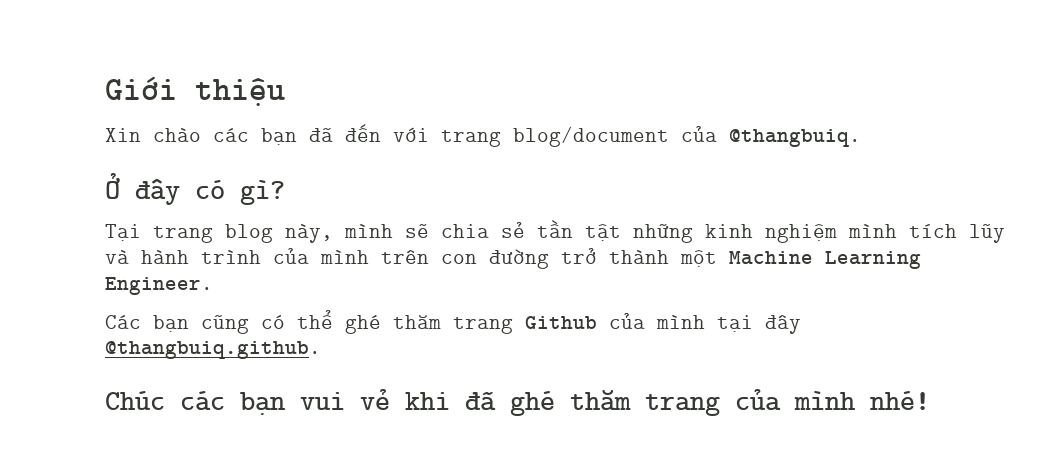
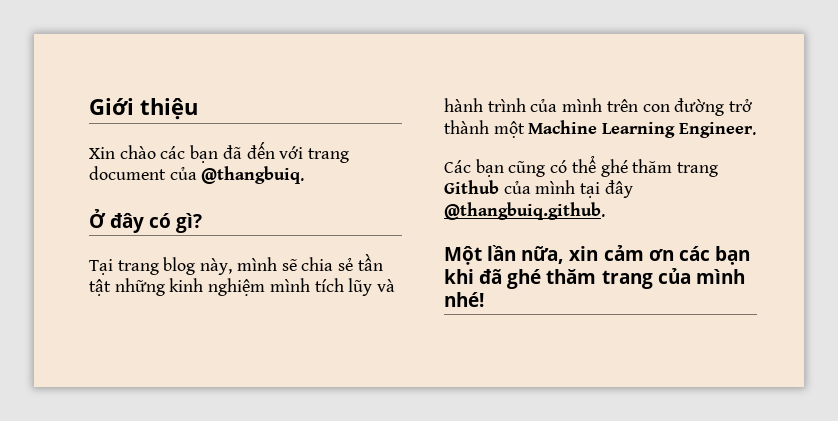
- Xin chào các bạn đã đến với trang blog/document của @thangbuiq.
+ Xin chào các bạn đã đến với trang document của @thangbuiq.
- Chúc các bạn vui vẻ khi đã ghé thăm trang của mình nhé!
+ Một lần nữa, xin cảm ơn các bạn khi đã ghé thăm trang của mình nhé!

